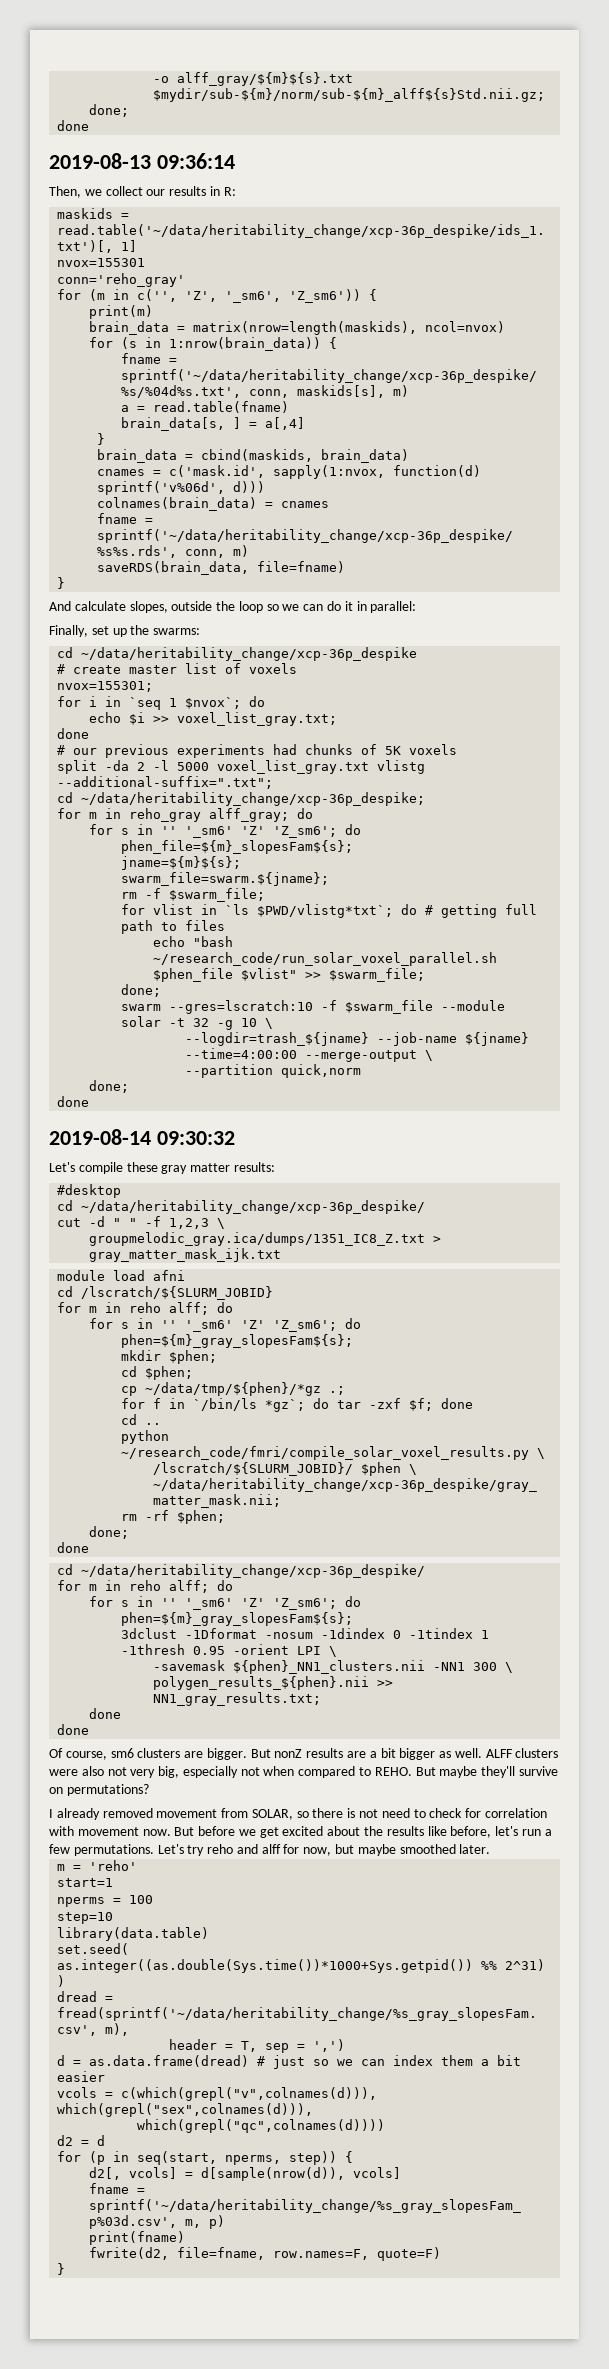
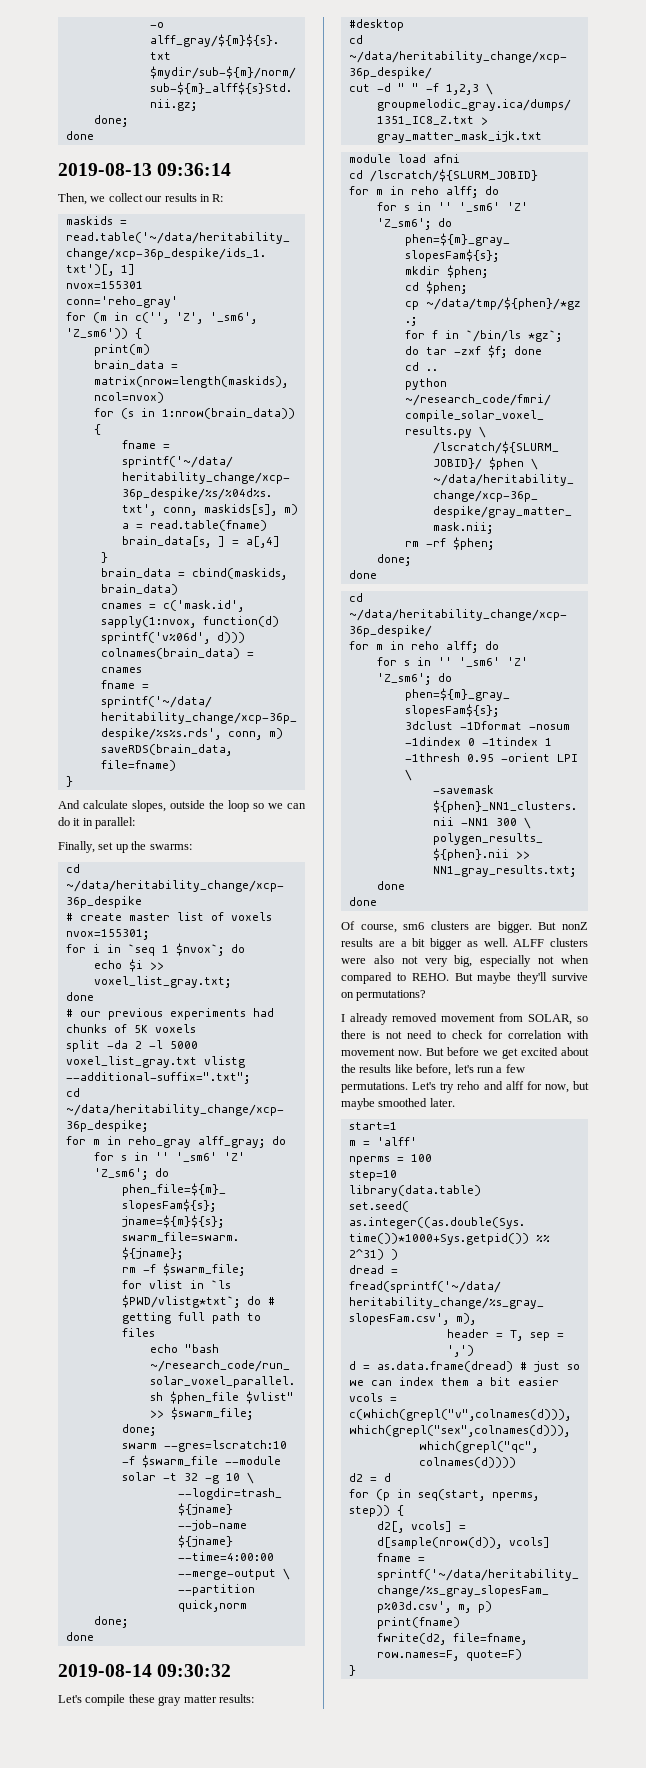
+ start=1
- m = 'reho'
- start=1
+ m = 'alff'

